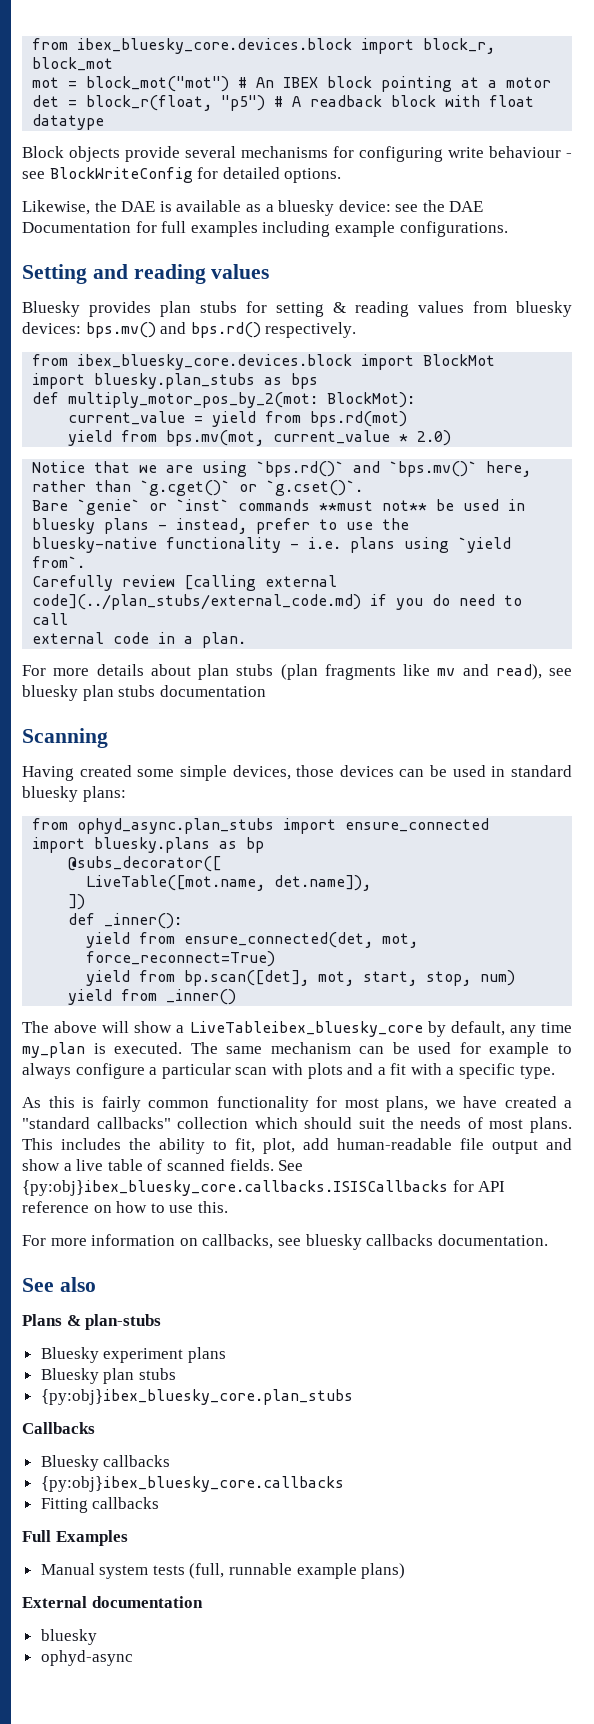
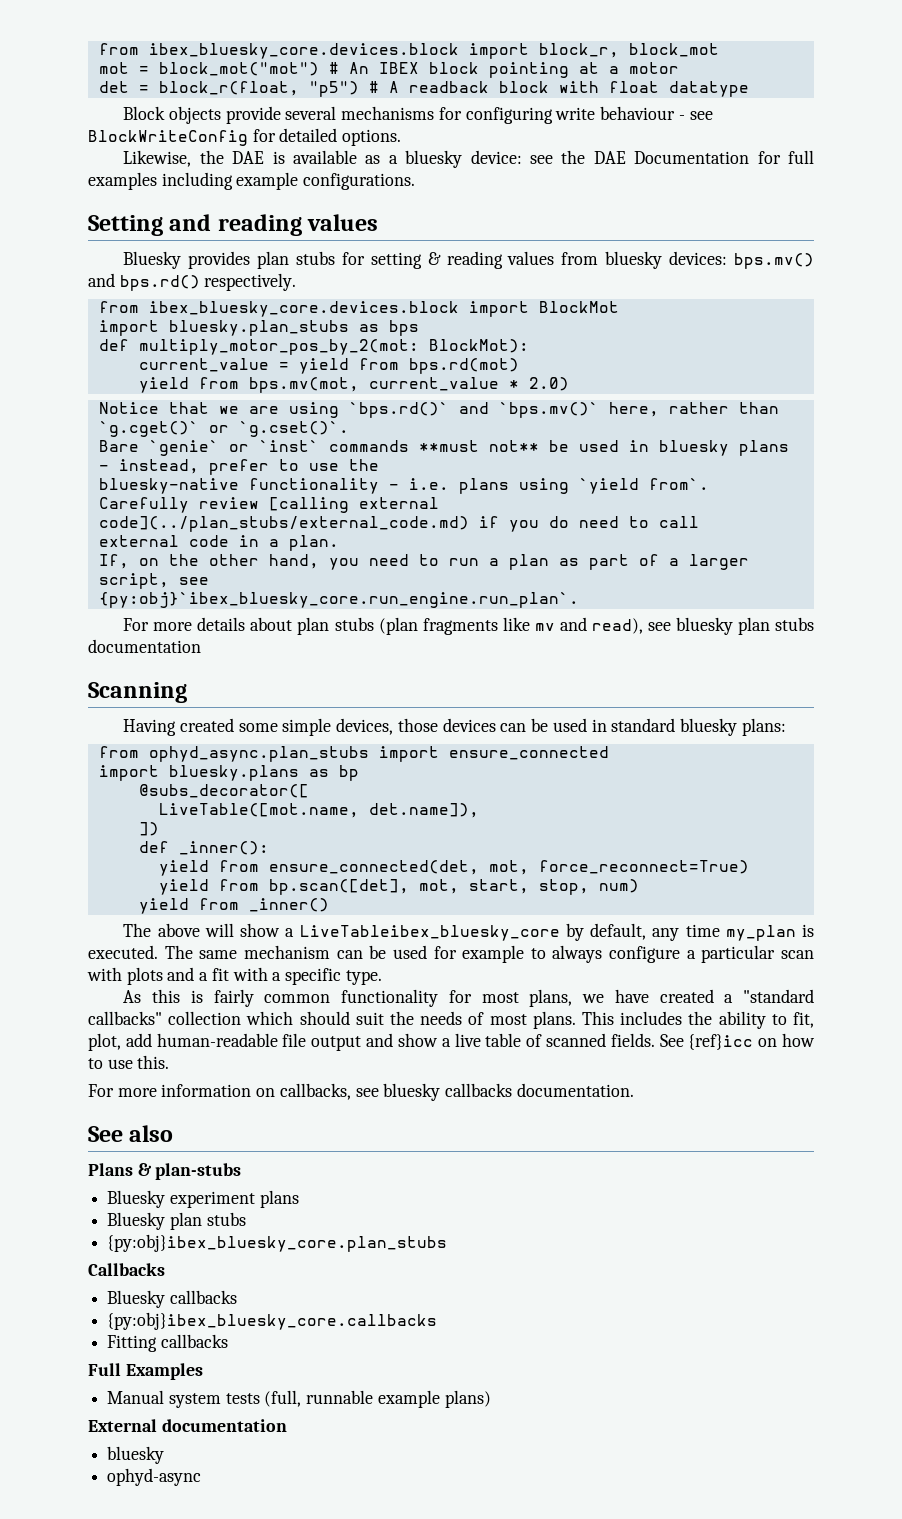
+ If, on the other hand, you need to run a plan as part of a larger script, see
+ {py:obj}`ibex_bluesky_core.run_engine.run_plan`.
- See {py:obj}ibex_bluesky_core.callbacks.ISISCallbacks for API reference on how to use this.
+ See {ref}icc on how to use this.

